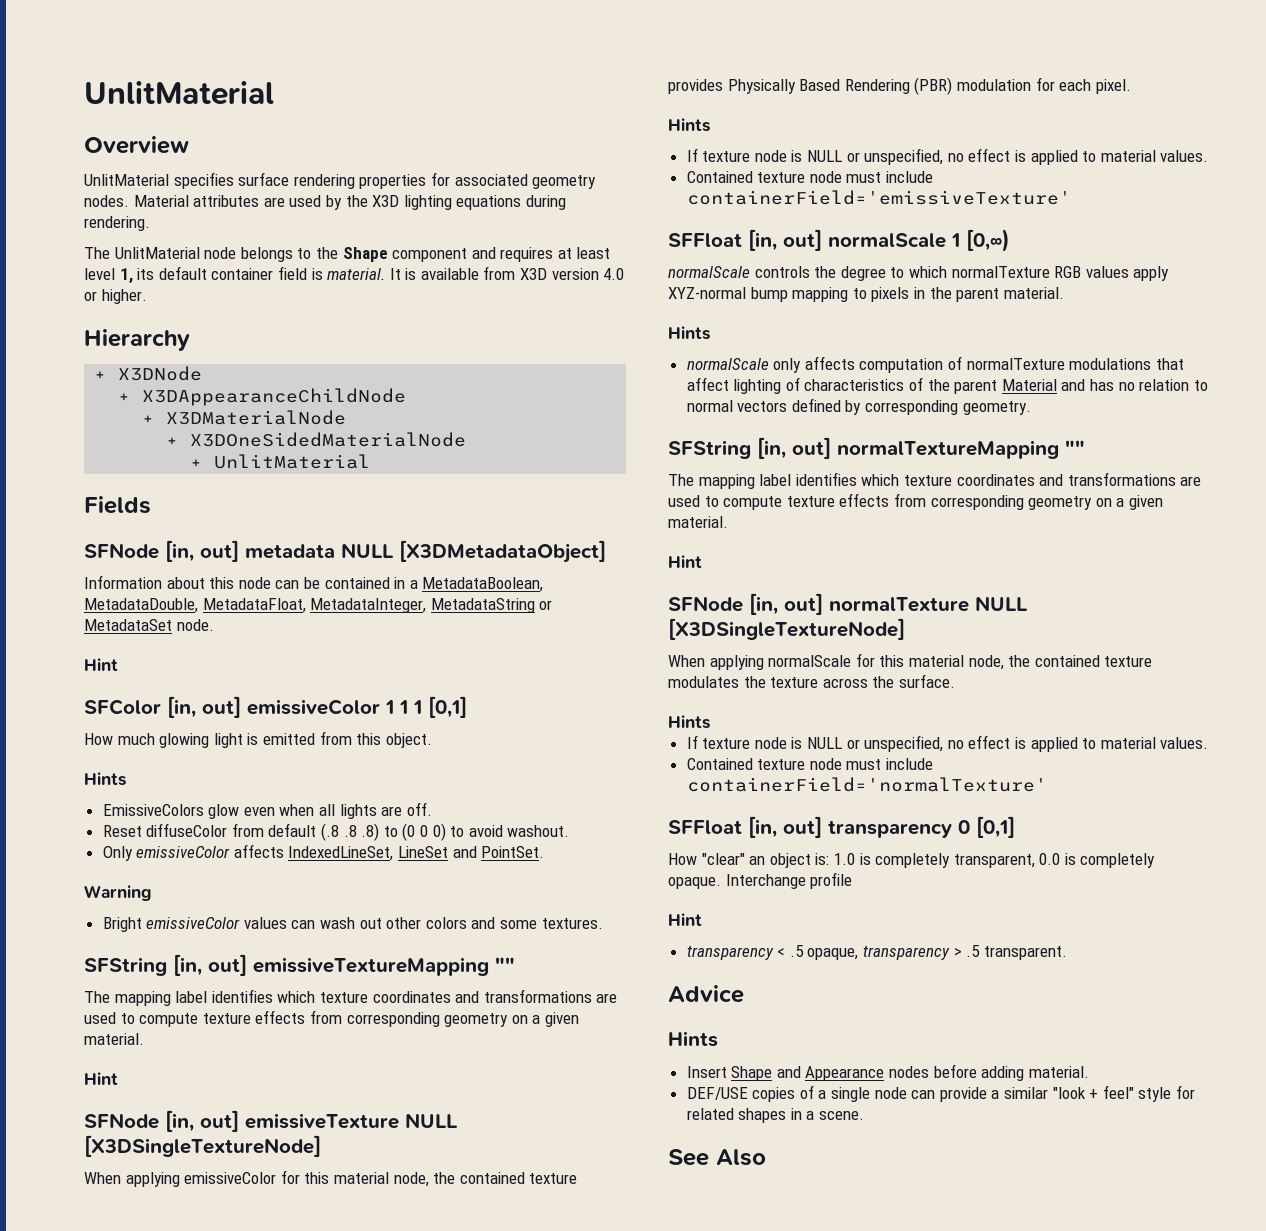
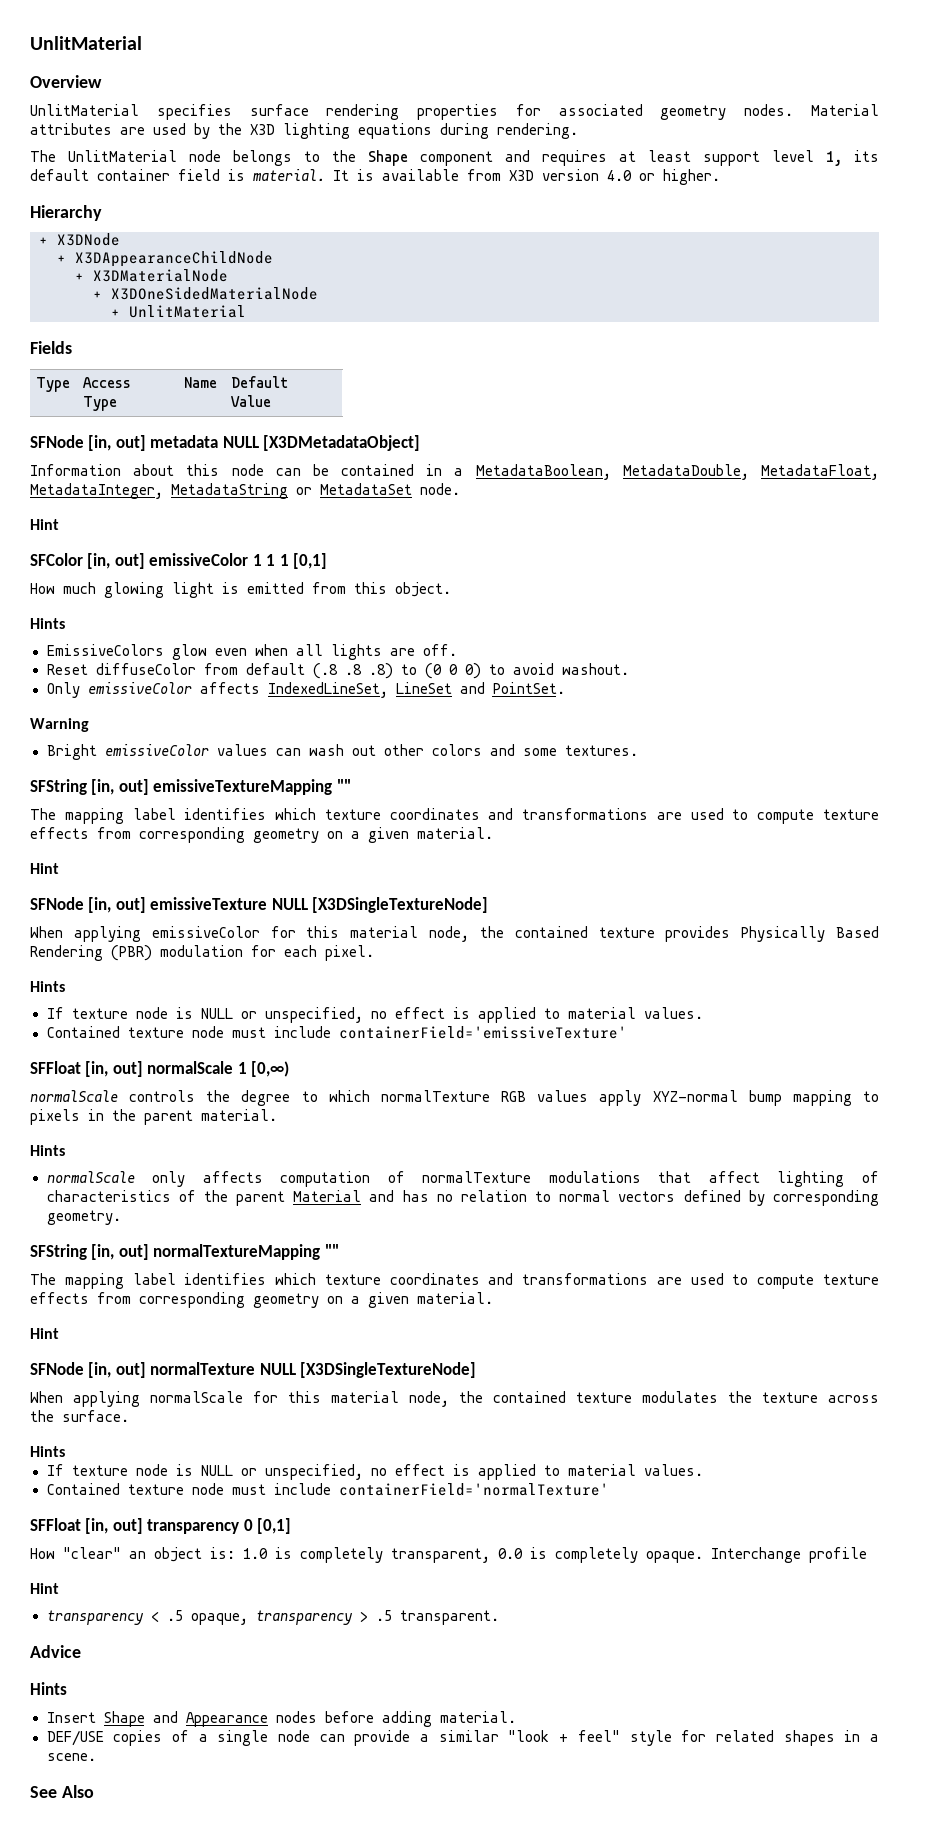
- The UnlitMaterial node belongs to the Shape component and requires at least level 1, its default container field is material.
+ The UnlitMaterial node belongs to the Shape component and requires at least support level 1, its default container field is material.
+ Type | Access Type | Name | Default Value

